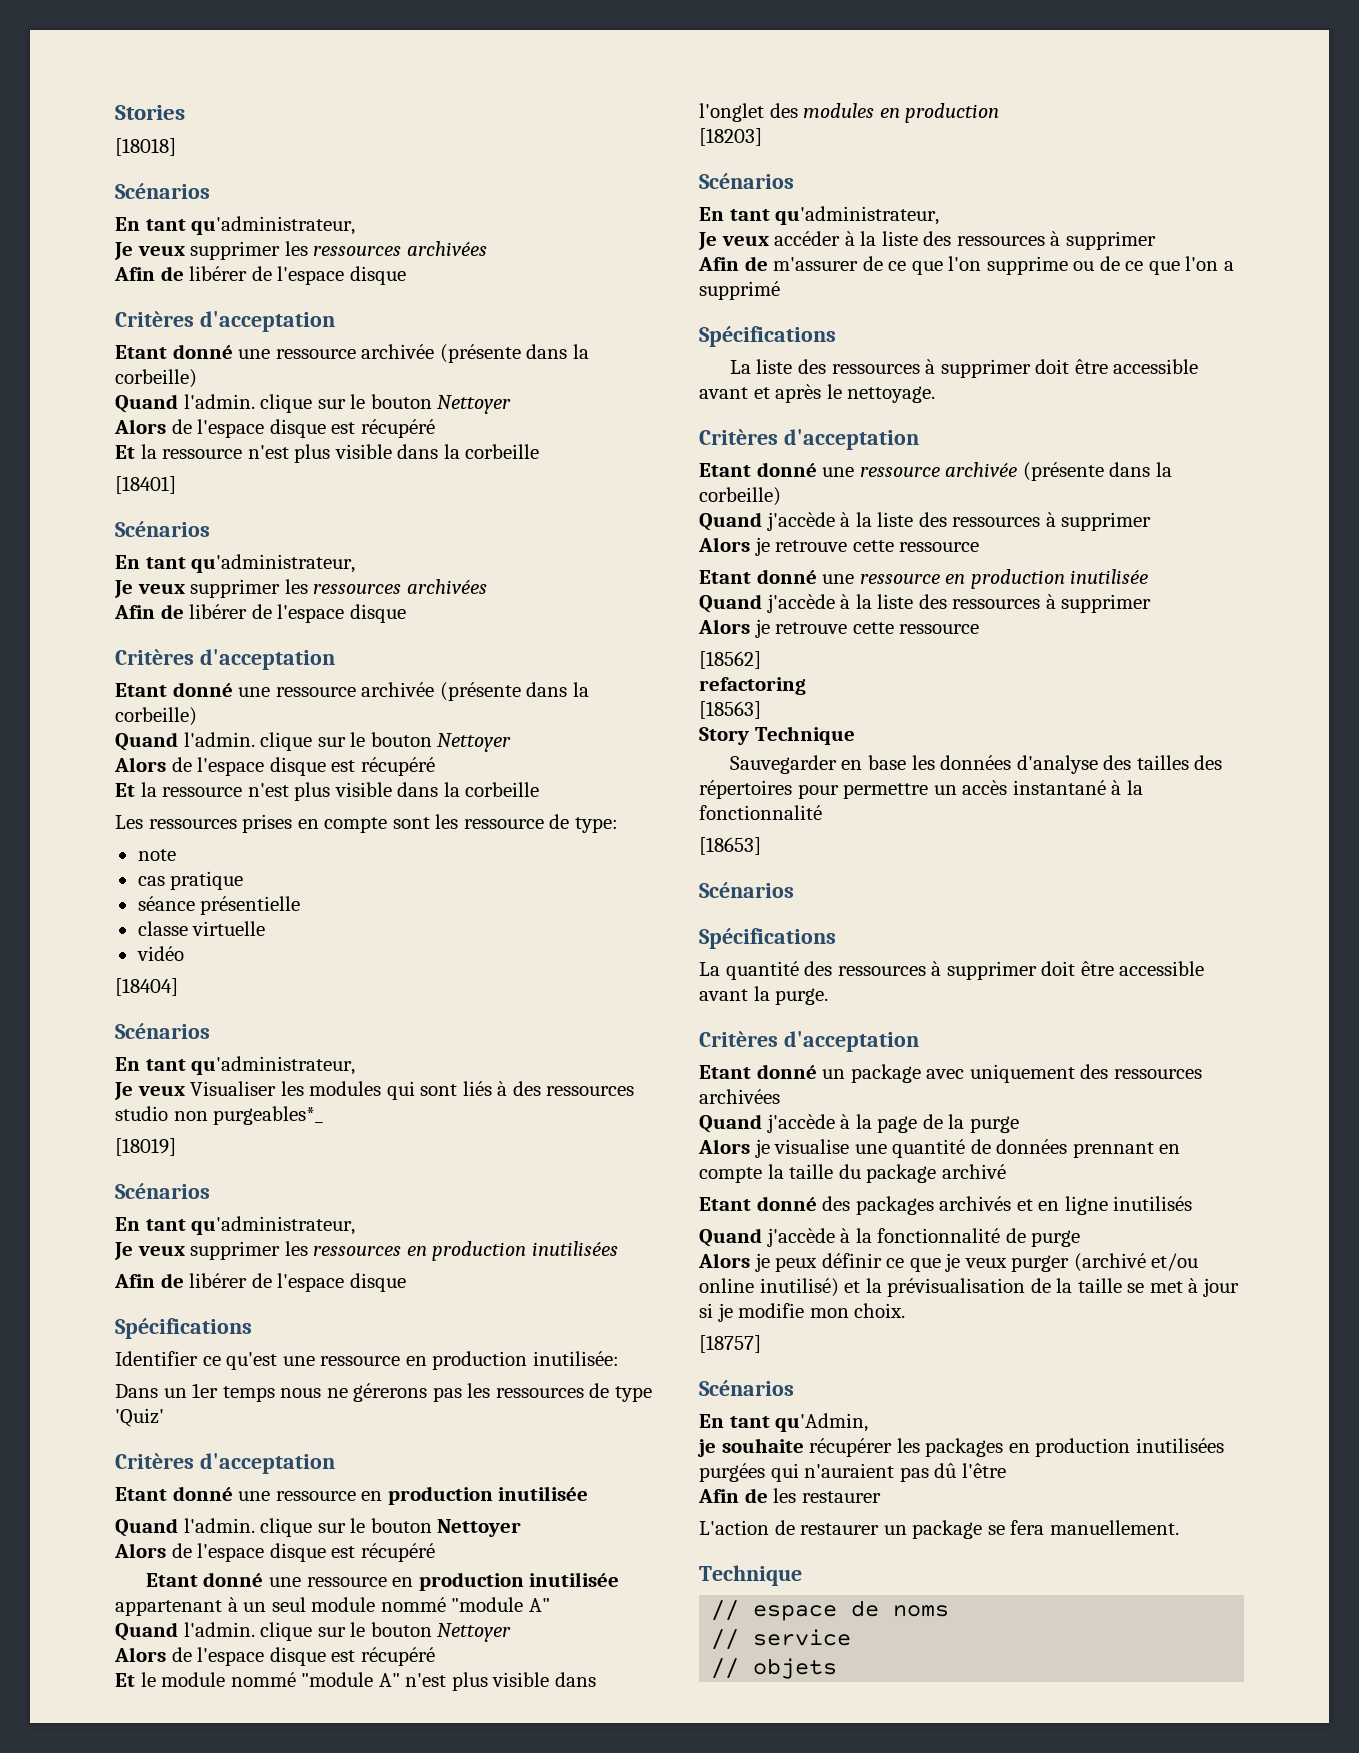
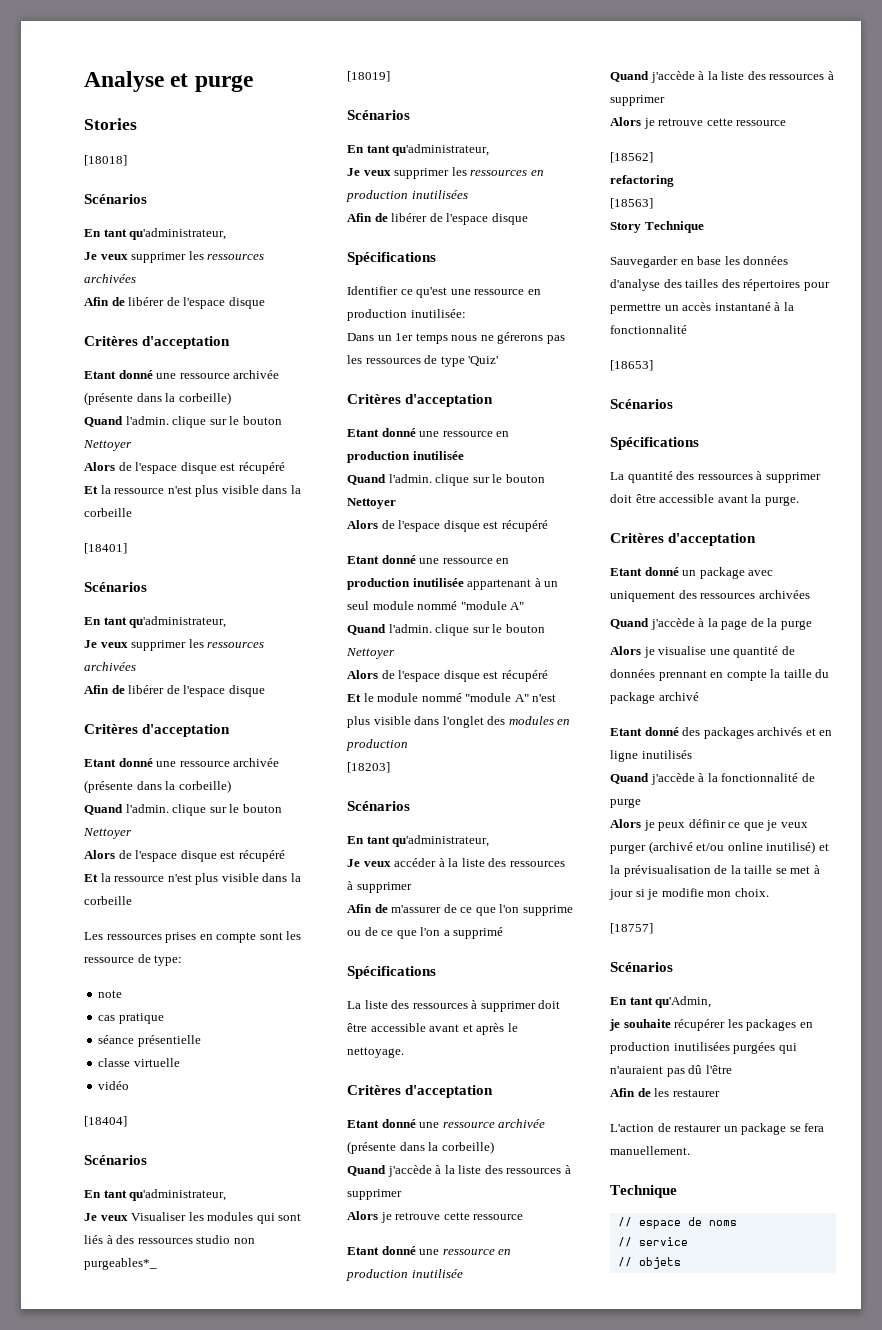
+ Analyse et purge

